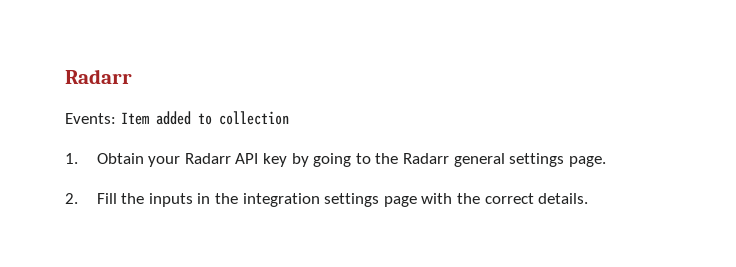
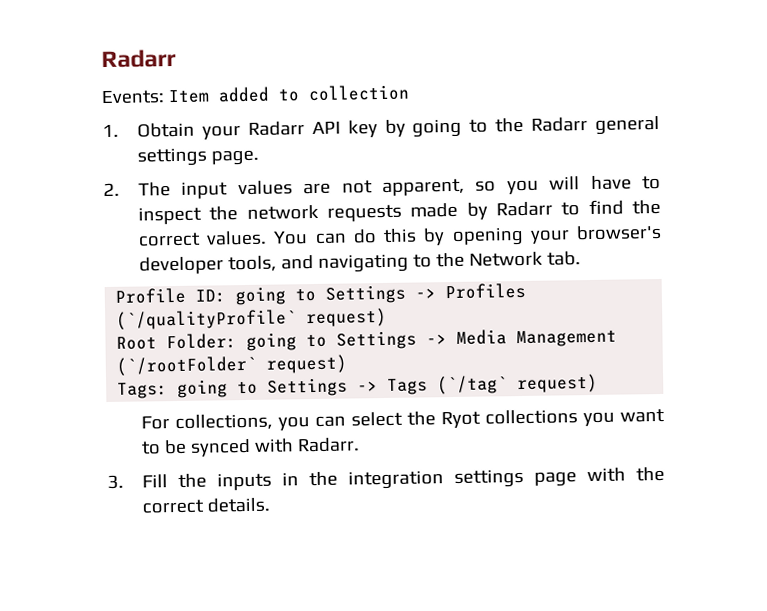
- 2. Fill the inputs in the integration settings page with the correct details.
+ 2. The input values are not apparent, so you will have to inspect the network requests made by Radarr to find the correct values. You can do this by opening your browser's developer tools, and navigating to the Network tab.
+ Profile ID: going to Settings -> Profiles (`/qualityProfile` request)
+ Root Folder: going to Settings -> Media Management (`/rootFolder` request)
+ Tags: going to Settings -> Tags (`/tag` request)
+ For collections, you can select the Ryot collections you want to be synced with Radarr.
+ 3. Fill the inputs in the integration settings page with the correct details.

